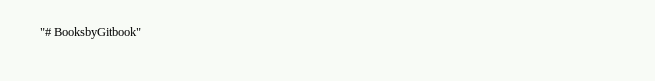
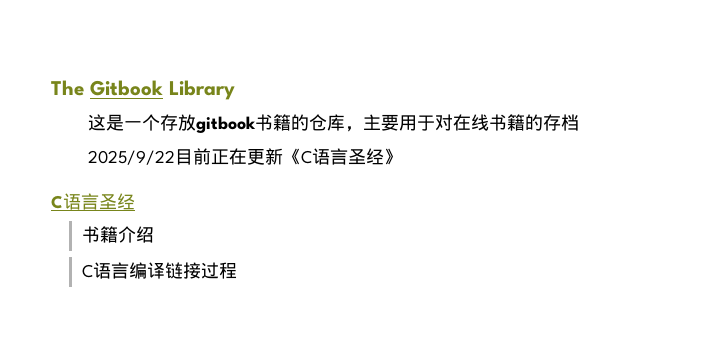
- "# BooksbyGitbook"
+ The Gitbook Library
+ 这是一个存放gitbook书籍的仓库，主要用于对在线书籍的存档
+ 2025/9/22目前正在更新《C语言圣经》
+ C语言圣经
+ 书籍介绍
+ C语言编译链接过程

